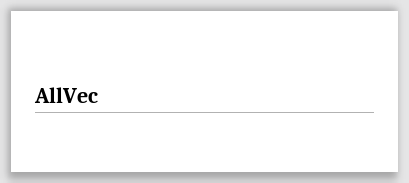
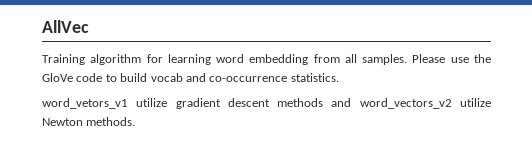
+ Training algorithm for learning word embedding from all samples. Please use the GloVe code to build vocab and co-occurrence statistics.
+ word_vetors_v1 utilize gradient descent methods and word_vectors_v2 utilize Newton methods.

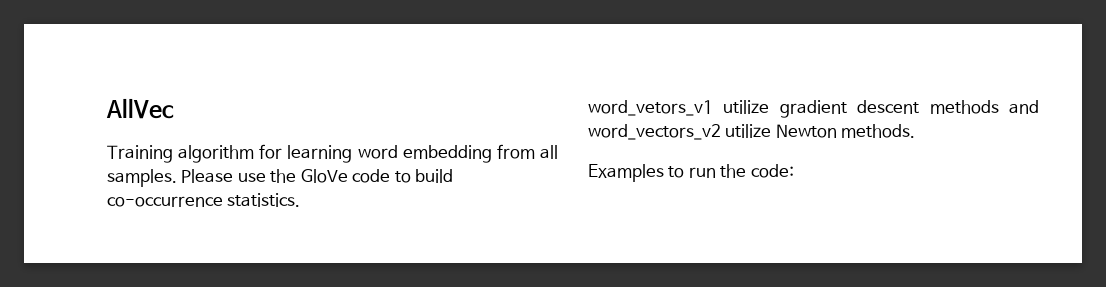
- Please use the GloVe code to build vocab and co-occurrence statistics.
+ Please use the GloVe code to build co-occurrence statistics.
+ Examples to run the code:

